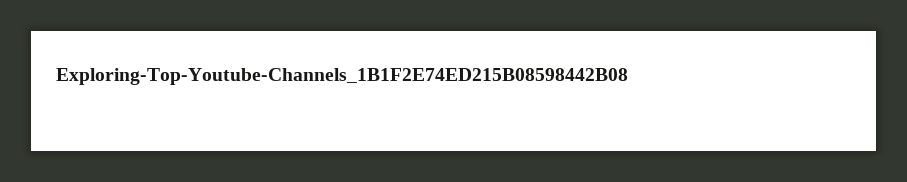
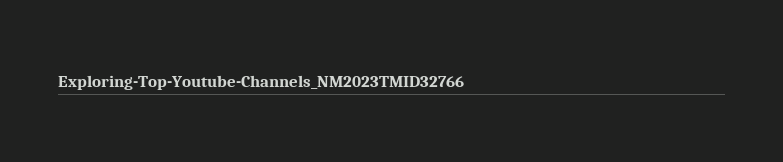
- Exploring-Top-Youtube-Channels_1B1F2E74ED215B08598442B08
+ Exploring-Top-Youtube-Channels_NM2023TMID32766

